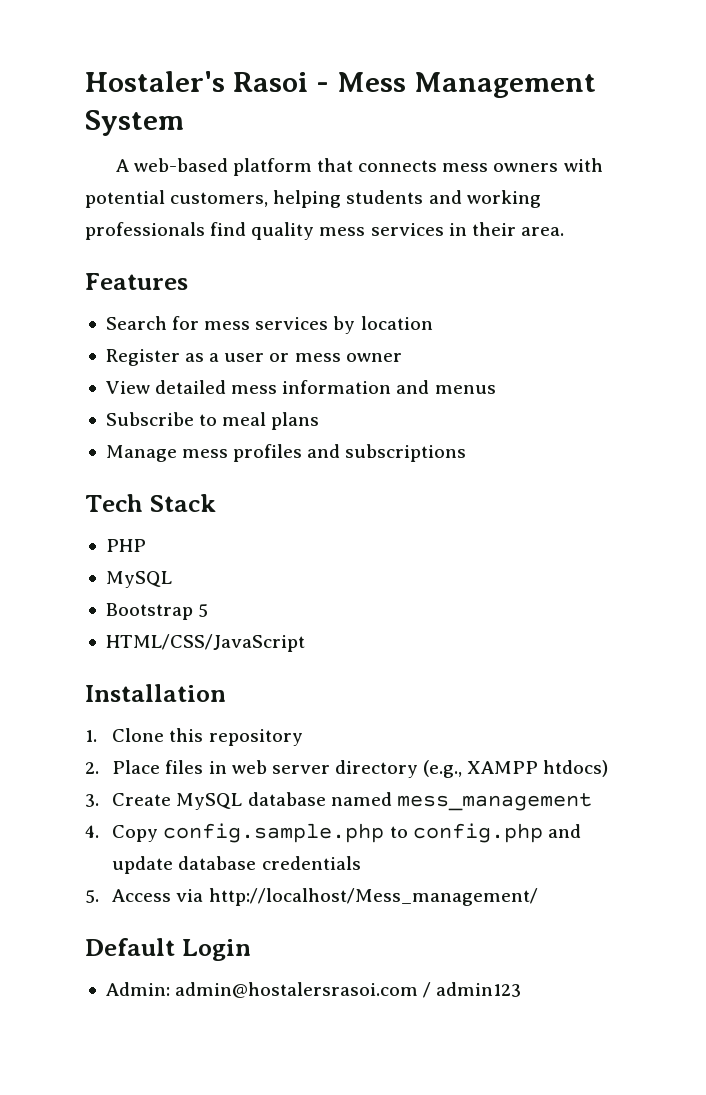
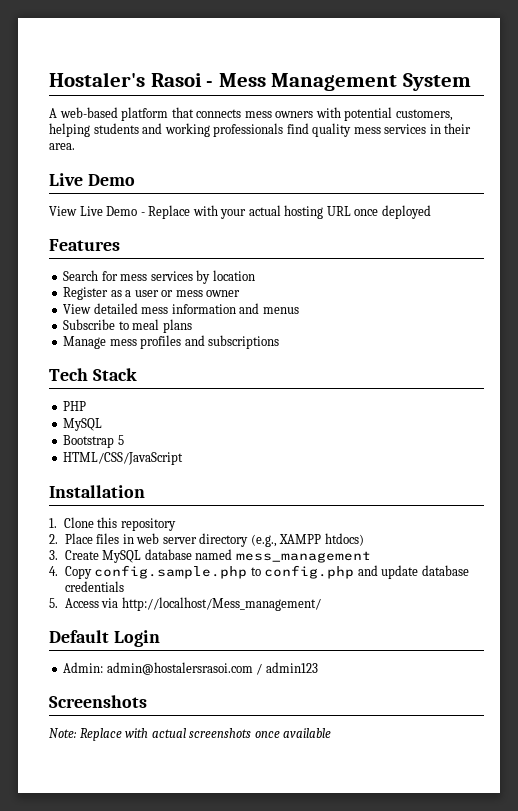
  A web-based platform that connects mess owners with potential customers, helping students and working professionals find quality mess services in their area.
+ Live Demo
+ View Live Demo - Replace with your actual hosting URL once deployed
+ Screenshots
+ Note: Replace with actual screenshots once available

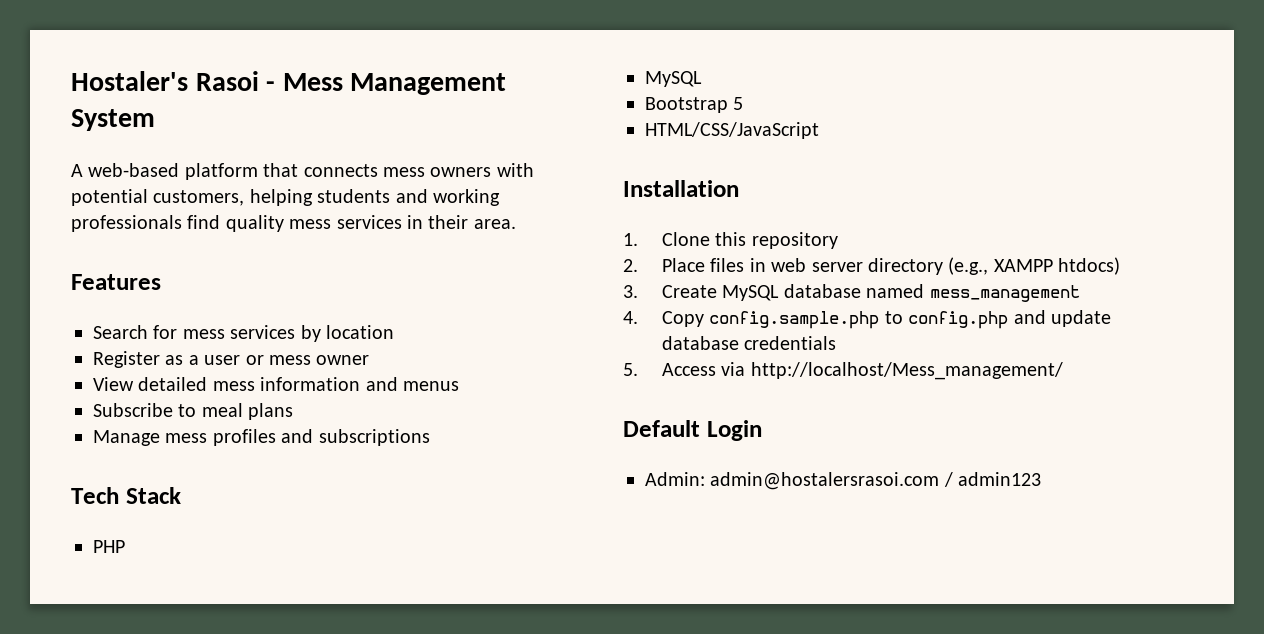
  A web-based platform that connects mess owners with potential customers, helping students and working professionals find quality mess services in their area.
- Live Demo
- View Live Demo - Replace with your actual hosting URL once deployed
- Screenshots
- Note: Replace with actual screenshots once available

